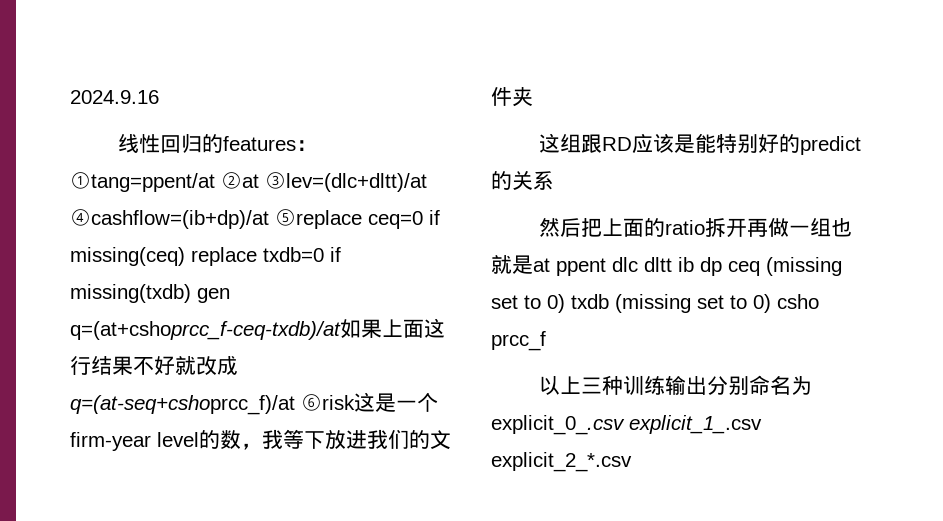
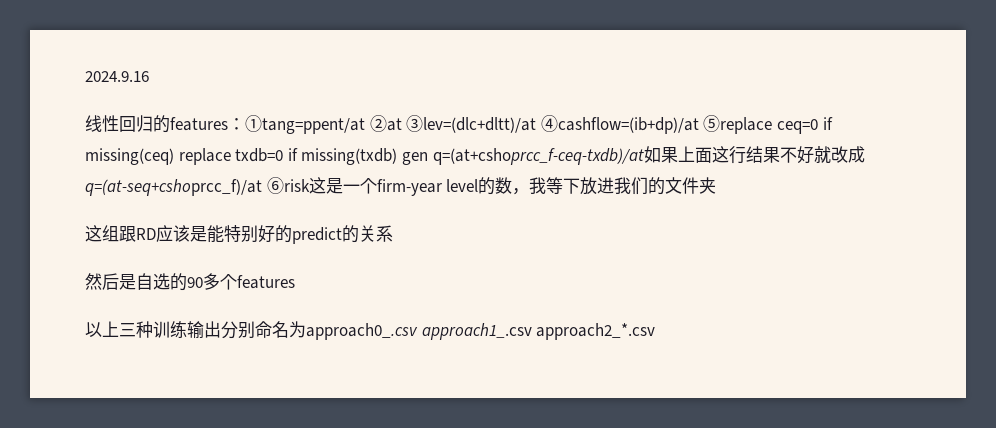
- 然后把上面的ratio拆开再做一组也就是at ppent dlc dltt ib dp ceq (missing set to 0) txdb (missing set to 0) csho prcc_f
+ 然后是自选的90多个features
- 以上三种训练输出分别命名为explicit_0_.csv explicit_1_.csv explicit_2_*.csv
+ 以上三种训练输出分别命名为approach0_.csv approach1_.csv approach2_*.csv

